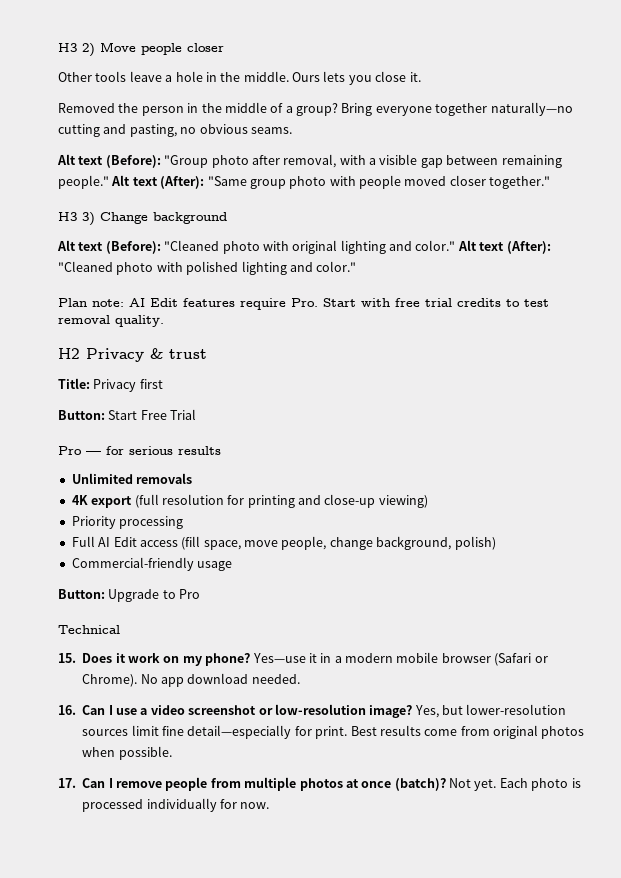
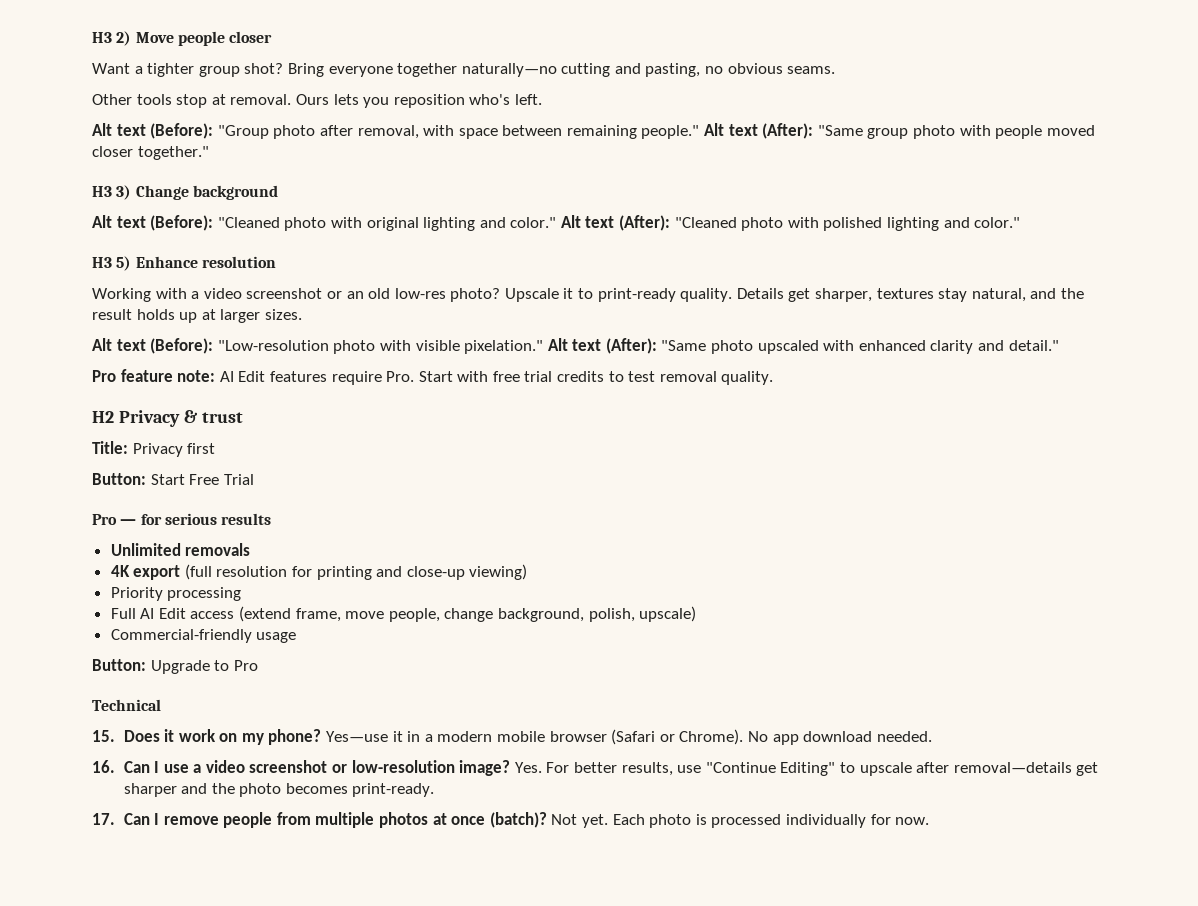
- Other tools leave a hole in the middle. Ours lets you close it.
- Removed the person in the middle of a group?
+ Want a tighter group shot?
+ Other tools stop at removal. Ours lets you reposition who's left.
- Alt text (Before): "Group photo after removal, with a visible gap between remaining people."
+ Alt text (Before): "Group photo after removal, with space between remaining people."
- Plan note: AI Edit features require Pro. Start with free trial credits to test removal quality.
+ H3 5) Enhance resolution
+ Working with a video screenshot or an old low-res photo? Upscale it to print-ready quality. Details get sharper, textures stay natural, and the result holds up at larger sizes.
+ Alt text (Before): "Low-resolution photo with visible pixelation." Alt text (After): "Same photo upscaled with enhanced clarity and detail."
+ Pro feature note: AI Edit features require Pro. Start with free trial credits to test removal quality.
- Full AI Edit access (fill space, move people, change background, polish)
+ Full AI Edit access (extend frame, move people, change background, polish, upscale)
- Yes, but lower-resolution sources limit fine detail—especially for print. Best results come from original photos when possible.
+ Yes. For better results, use "Continue Editing" to upscale after removal—details get sharper and the photo becomes print-ready.

